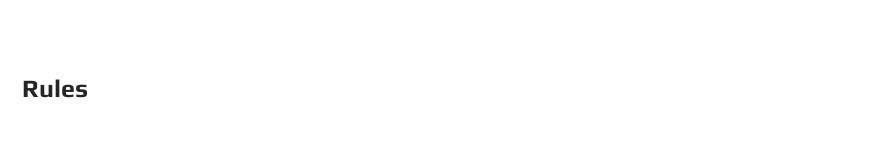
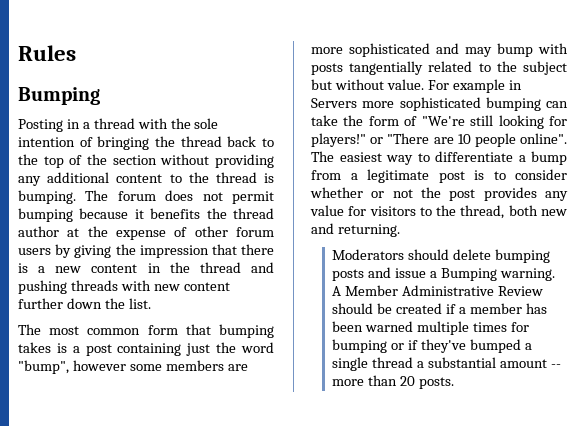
  Rules
+ Bumping
+ Posting in a thread with the sole intention of bringing the thread back to the top of the section without providing any additional content to the thread is bumping. The forum does not permit bumping because it benefits the thread author at the expense of other forum users by giving the impression that there is a new content in the thread and pushing threads with new content further down the list.
+ The most common form that bumping takes is a post containing just the word "bump", however some members are more sophisticated and may bump with posts tangentially related to the subject but without value. For example in Servers more sophisticated bumping can take the form of "We're still looking for players!" or "There are 10 people online". The easiest way to differentiate a bump from a legitimate post is to consider whether or not the post provides any value for visitors to the thread, both new and returning.
+ Moderators should delete bumping posts and issue a Bumping warning. A Member Administrative Review should be created if a member has been warned multiple times for bumping or if they've bumped a single thread a substantial amount -- more than 20 posts.

